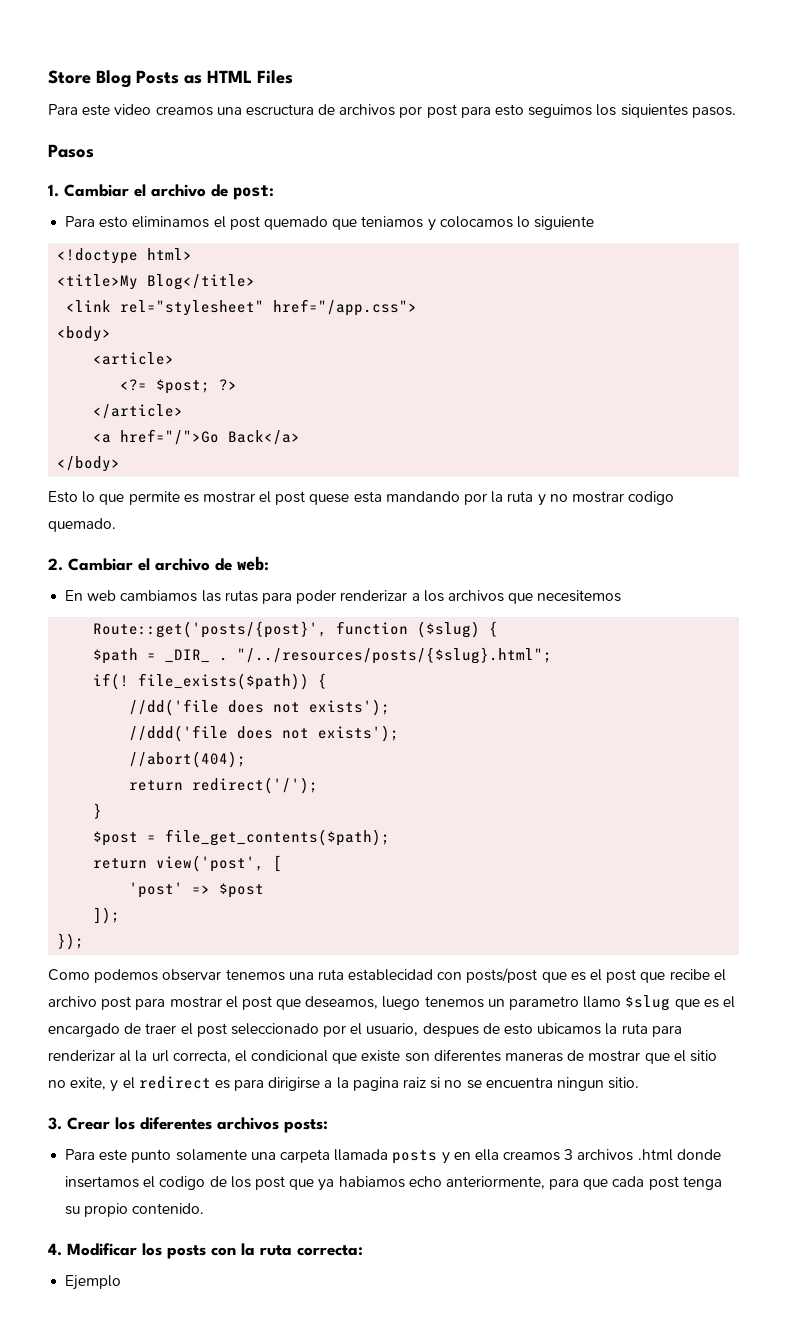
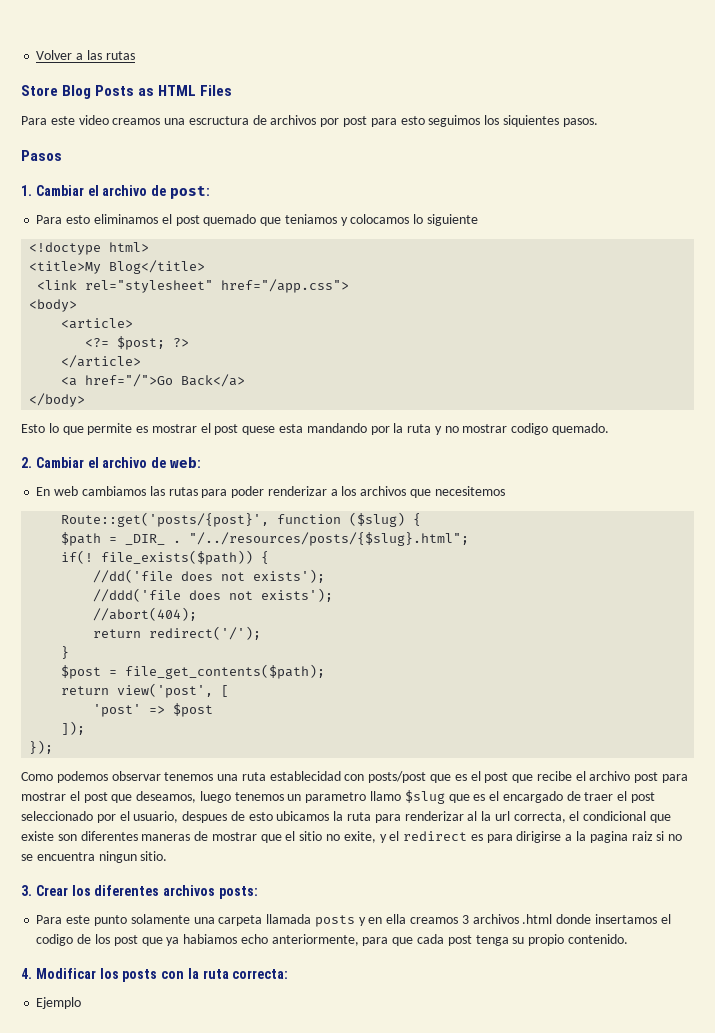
+ Volver a las rutas

